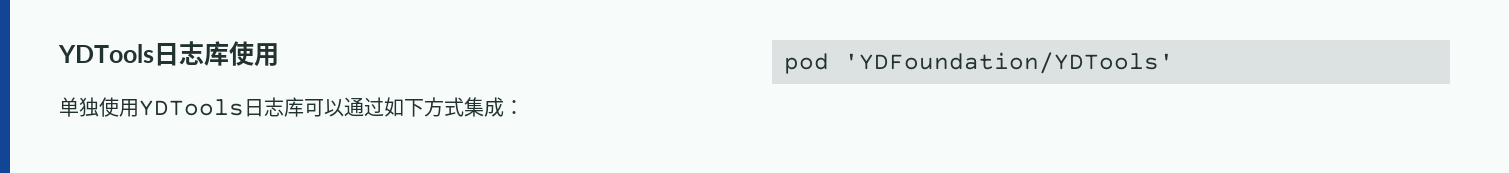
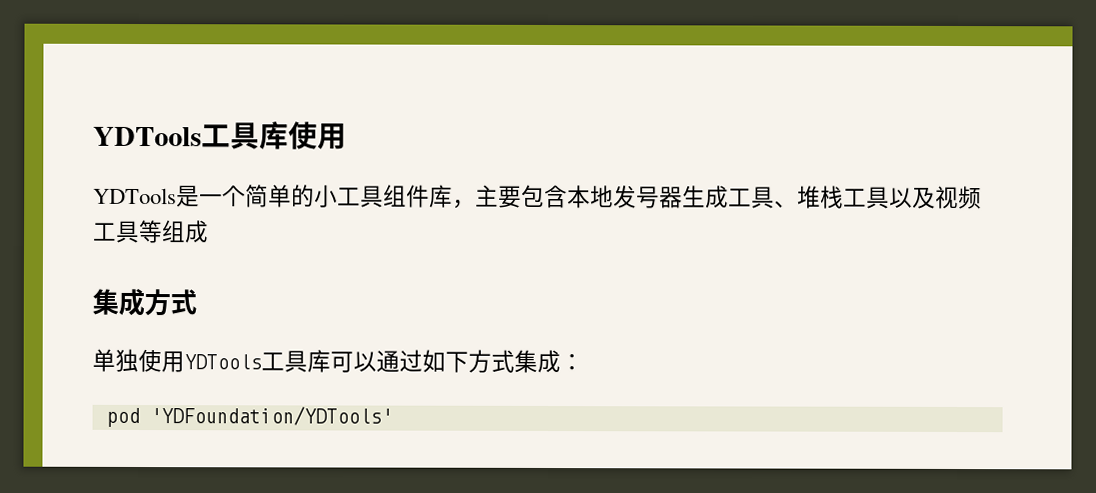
- YDTools日志库使用
+ YDTools工具库使用
+ YDTools是一个简单的小工具组件库，主要包含本地发号器生成工具、堆栈工具以及视频工具等组成
+ 集成方式
- 单独使用YDTools日志库可以通过如下方式集成：
+ 单独使用YDTools工具库可以通过如下方式集成：

